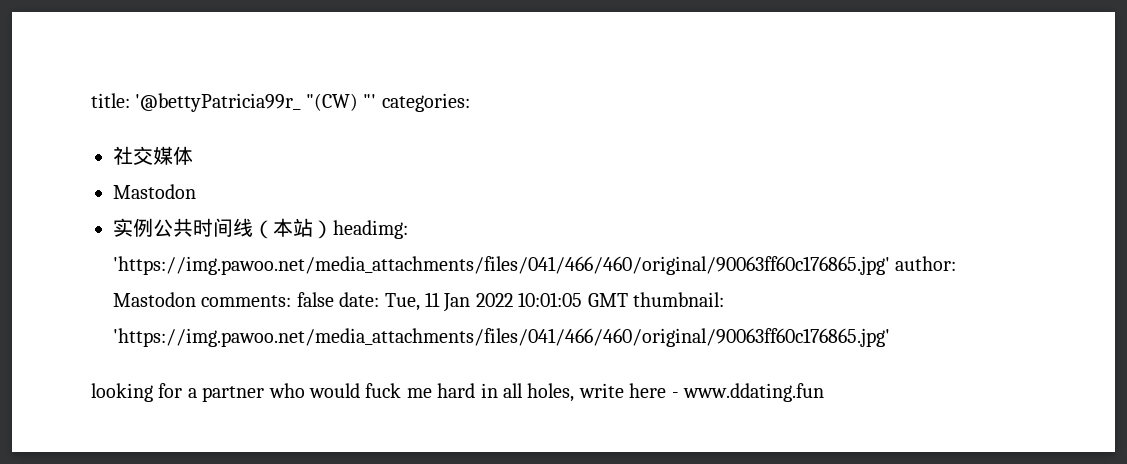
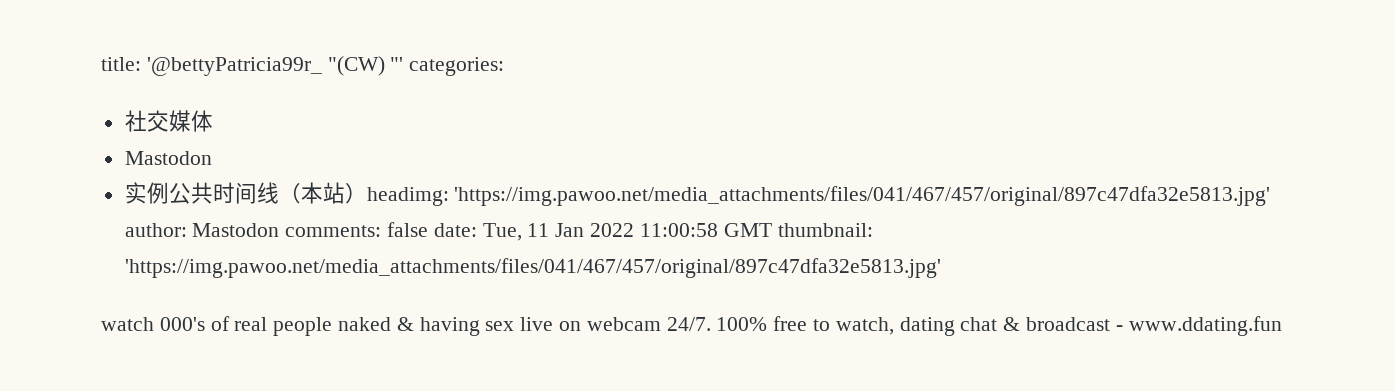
- 实例公共时间线（本站）headimg: 'https://img.pawoo.net/media_attachments/files/041/466/460/original/90063ff60c176865.jpg' author: Mastodon comments: false date: Tue, 11 Jan 2022 10:01:05 GMT thumbnail: 'https://img.pawoo.net/media_attachments/files/041/466/460/original/90063ff60c176865.jpg'
- looking for a partner who would fuck me hard in all holes, write here - www.ddating.fun
+ 实例公共时间线（本站）headimg: 'https://img.pawoo.net/media_attachments/files/041/467/457/original/897c47dfa32e5813.jpg' author: Mastodon comments: false date: Tue, 11 Jan 2022 11:00:58 GMT thumbnail: 'https://img.pawoo.net/media_attachments/files/041/467/457/original/897c47dfa32e5813.jpg'
+ watch 000's of real people naked & having sex live on webcam 24/7. 100% free to watch, dating chat & broadcast - www.ddating.fun

